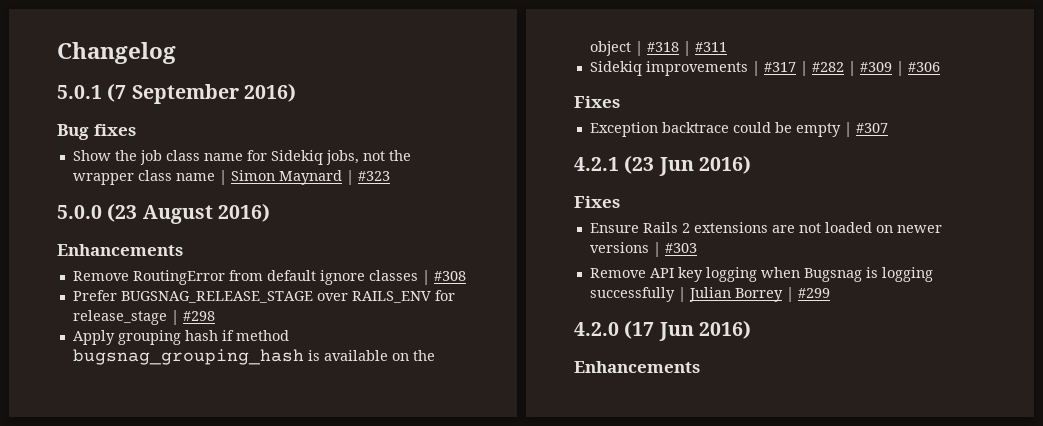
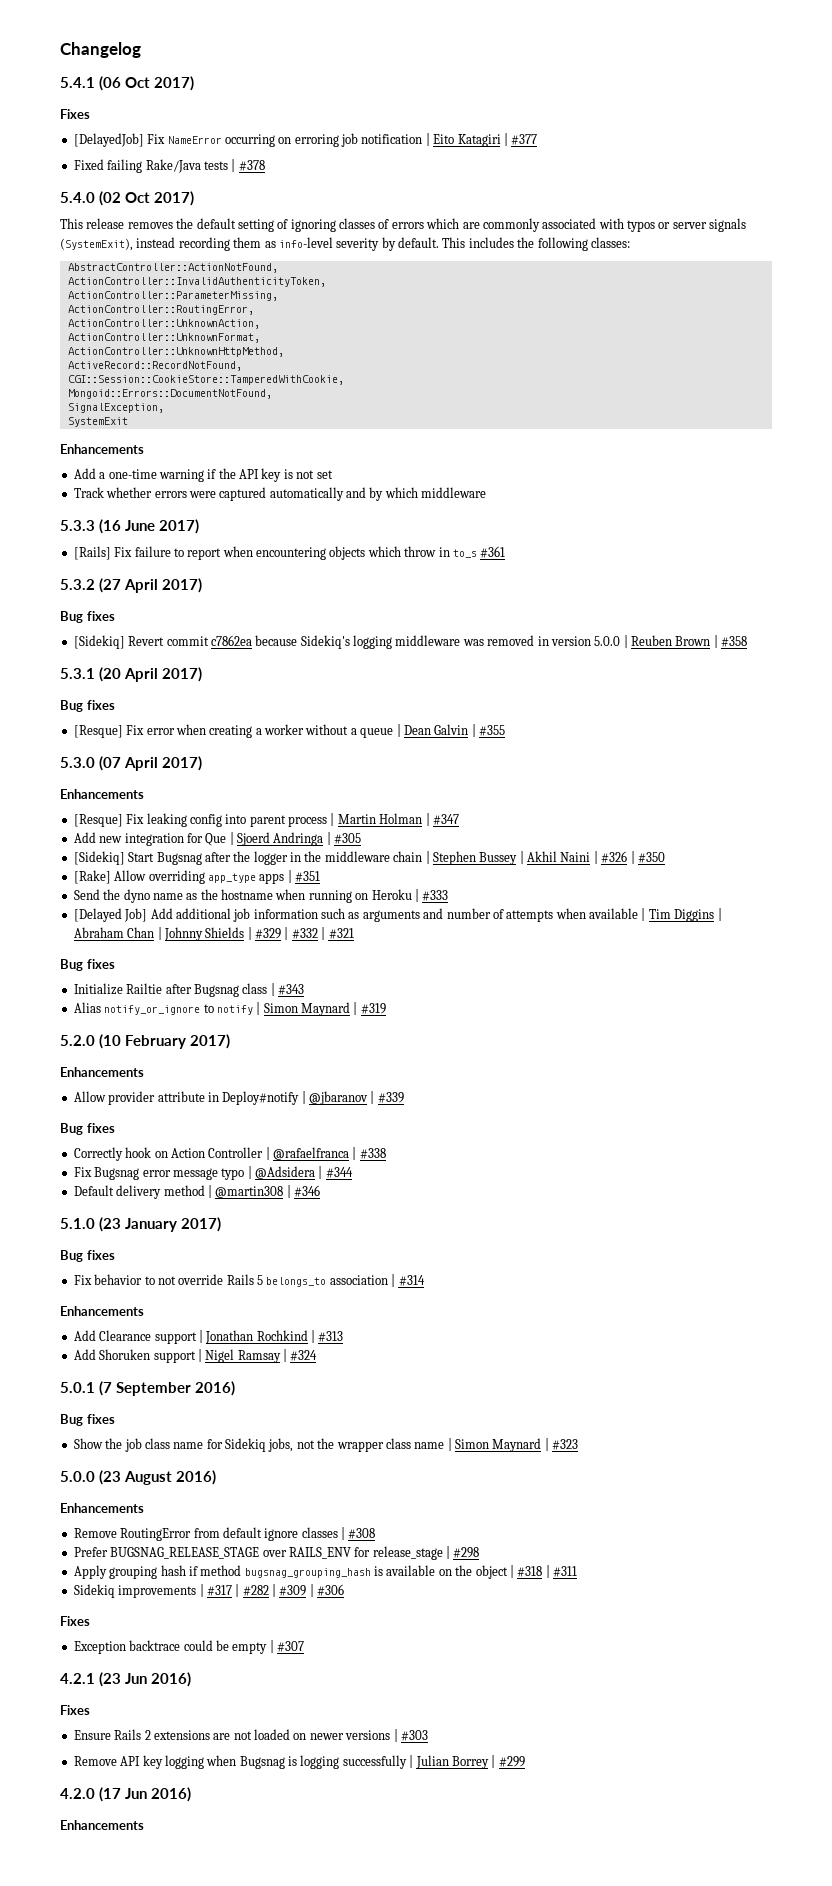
+ 5.4.1 (06 Oct 2017)
+ Fixes
+ [DelayedJob] Fix NameError occurring on erroring job notification | Eito Katagiri | #377
+ Fixed failing Rake/Java tests | #378
+ 5.4.0 (02 Oct 2017)
+ This release removes the default setting of ignoring classes of errors which are commonly associated with typos or server signals (SystemExit), instead recording them as info-level severity by default. This includes the following classes:
+ AbstractController::ActionNotFound,
+ ActionController::InvalidAuthenticityToken,
+ ActionController::ParameterMissing,
+ ActionController::RoutingError,
+ ActionController::UnknownAction,
+ ActionController::UnknownFormat,
+ ActionController::UnknownHttpMethod,
+ ActiveRecord::RecordNotFound,
+ CGI::Session::CookieStore::TamperedWithCookie,
+ Mongoid::Errors::DocumentNotFound,
+ SignalException,
+ SystemExit
+ Enhancements
+ Add a one-time warning if the API key is not set
+ Track whether errors were captured automatically and by which middleware
+ 5.3.3 (16 June 2017)
+ [Rails] Fix failure to report when encountering objects which throw in to_s #361
+ 5.3.2 (27 April 2017)
+ Bug fixes
+ [Sidekiq] Revert commit c7862ea because Sidekiq's logging middleware was removed in version 5.0.0 | Reuben Brown | #358
+ 5.3.1 (20 April 2017)
+ Bug fixes
+ [Resque] Fix error when creating a worker without a queue | Dean Galvin | #355
+ 5.3.0 (07 April 2017)
+ Enhancements
+ [Resque] Fix leaking config into parent process | Martin Holman | #347
+ Add new integration for Que | Sjoerd Andringa | #305
+ [Sidekiq] Start Bugsnag after the logger in the middleware chain | Stephen Bussey | Akhil Naini | #326 | #350
+ [Rake] Allow overriding app_type apps | #351
+ Send the dyno name as the hostname when running on Heroku | #333
+ [Delayed Job] Add additional job information such as arguments and number of attempts when available | Tim Diggins | Abraham Chan | Johnny Shields | #329 | #332 | #321
+ Bug fixes
+ Initialize Railtie after Bugsnag class | #343
+ Alias notify_or_ignore to notify | Simon Maynard | #319
+ 5.2.0 (10 February 2017)
+ Enhancements
+ Allow provider attribute in Deploy#notify | @jbaranov | #339
+ Bug fixes
+ Correctly hook on Action Controller | @rafaelfranca | #338
+ Fix Bugsnag error message typo | @Adsidera | #344
+ Default delivery method | @martin308 | #346
+ 5.1.0 (23 January 2017)
+ Bug fixes
+ Fix behavior to not override Rails 5 belongs_to association | #314
+ Enhancements
+ Add Clearance support | Jonathan Rochkind | #313
+ Add Shoruken support | Nigel Ramsay | #324

